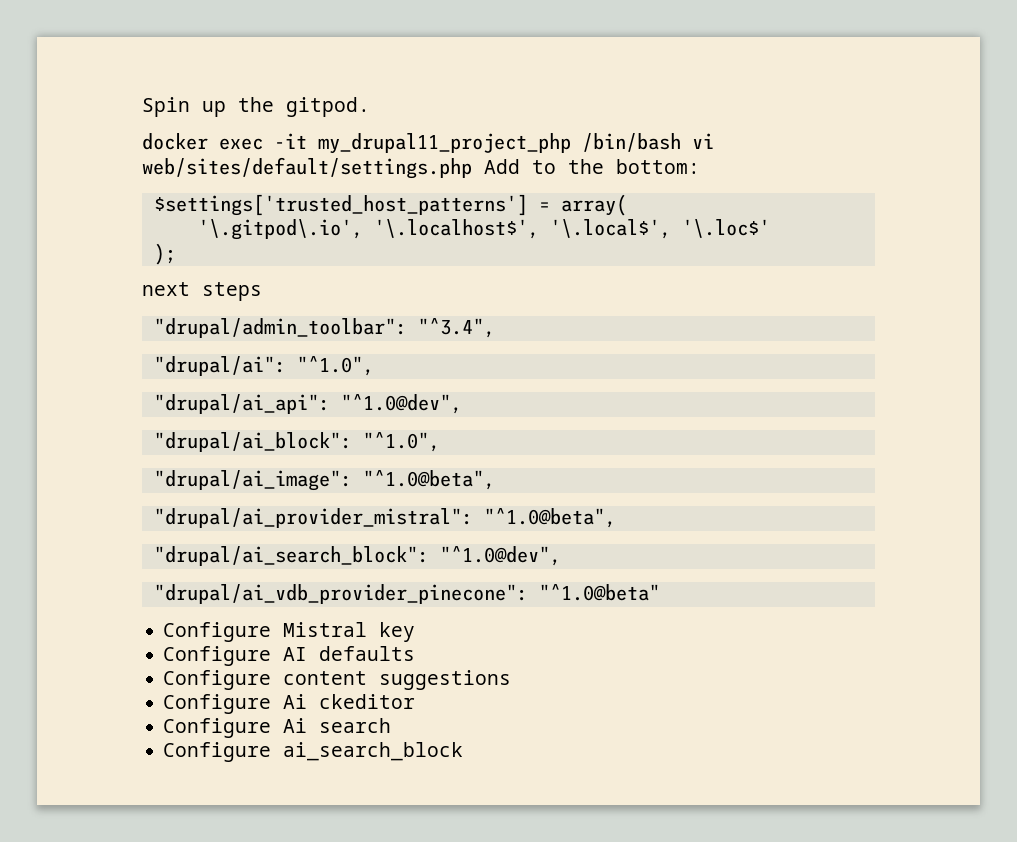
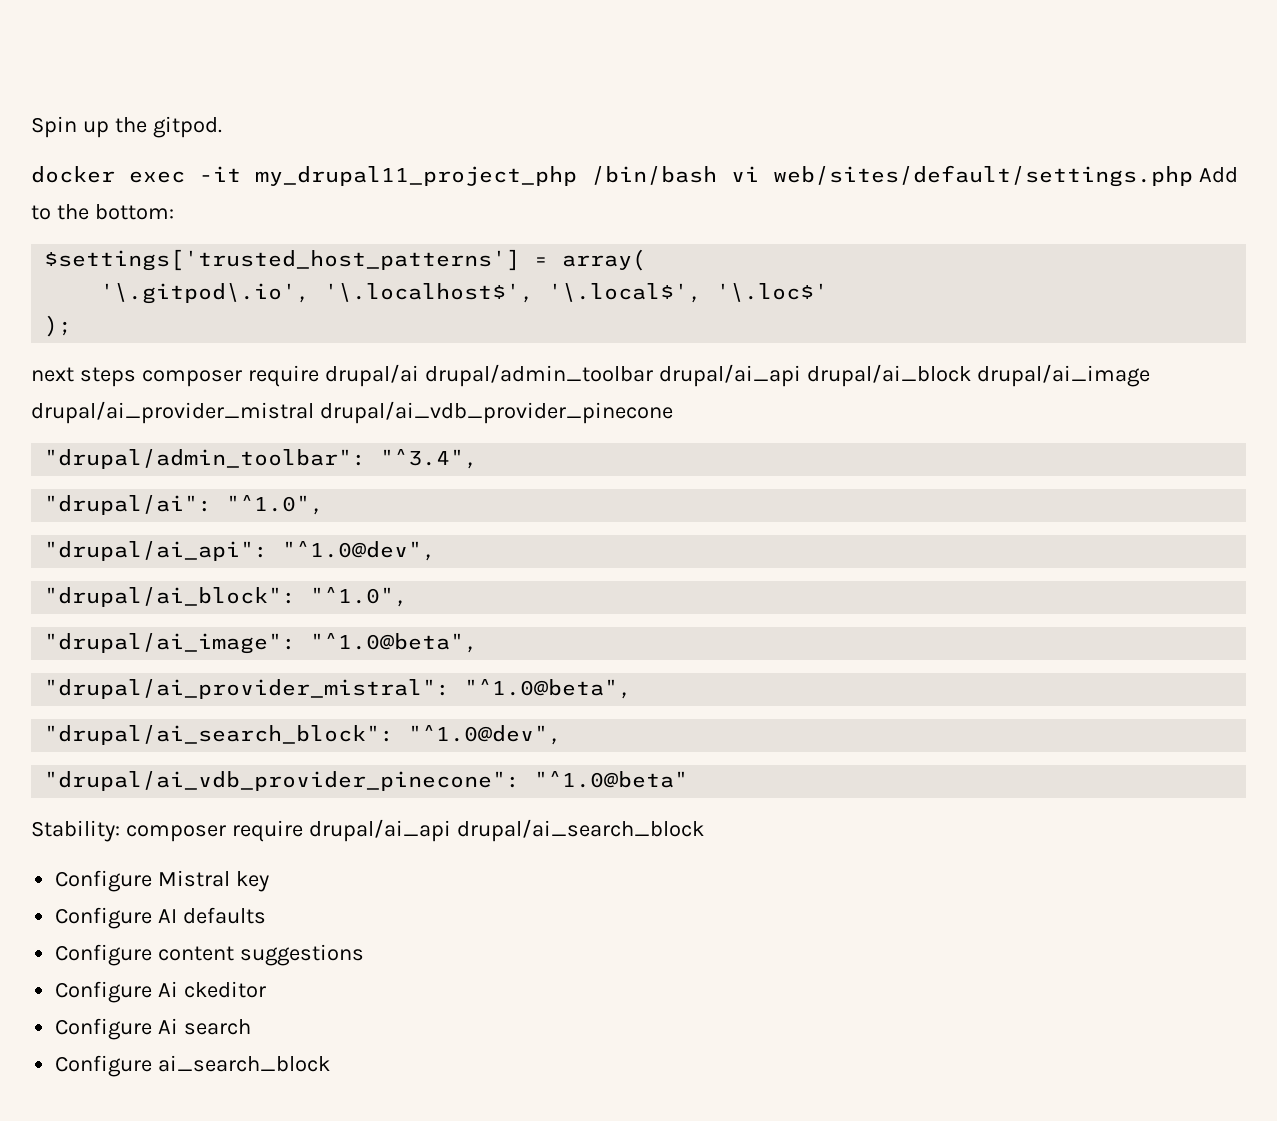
- next steps
+ next steps composer require drupal/ai drupal/admin_toolbar drupal/ai_api drupal/ai_block drupal/ai_image drupal/ai_provider_mistral drupal/ai_vdb_provider_pinecone
+ Stability: composer require drupal/ai_api drupal/ai_search_block

